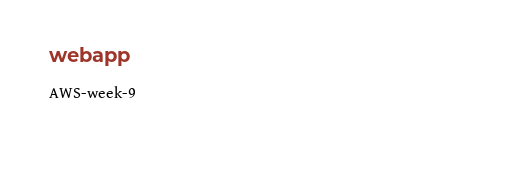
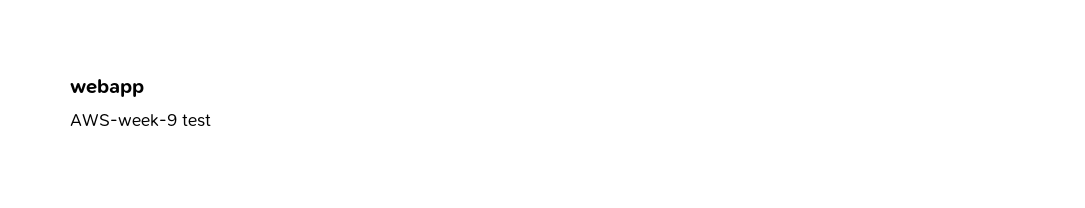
- AWS-week-9
+ AWS-week-9 test

